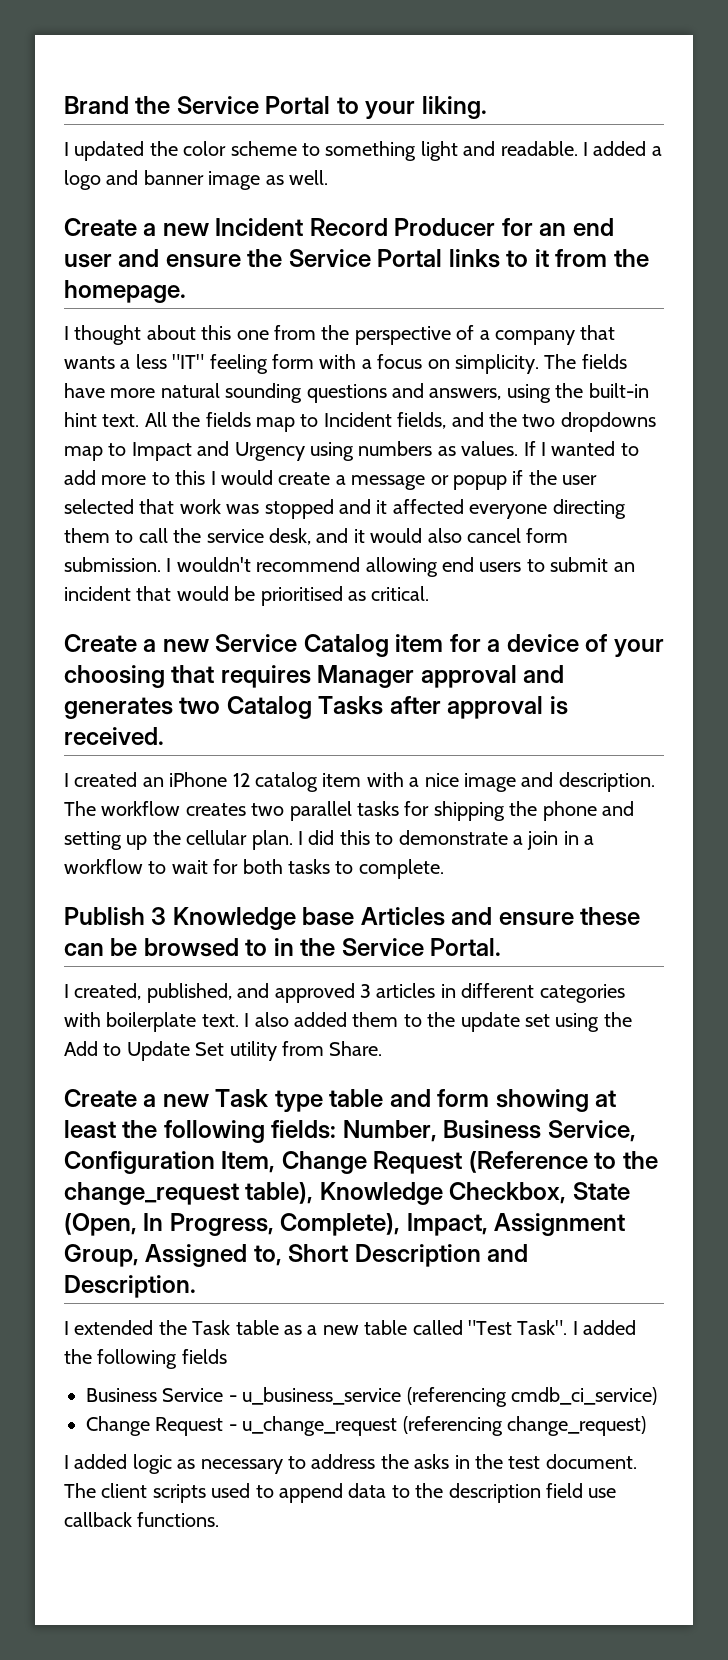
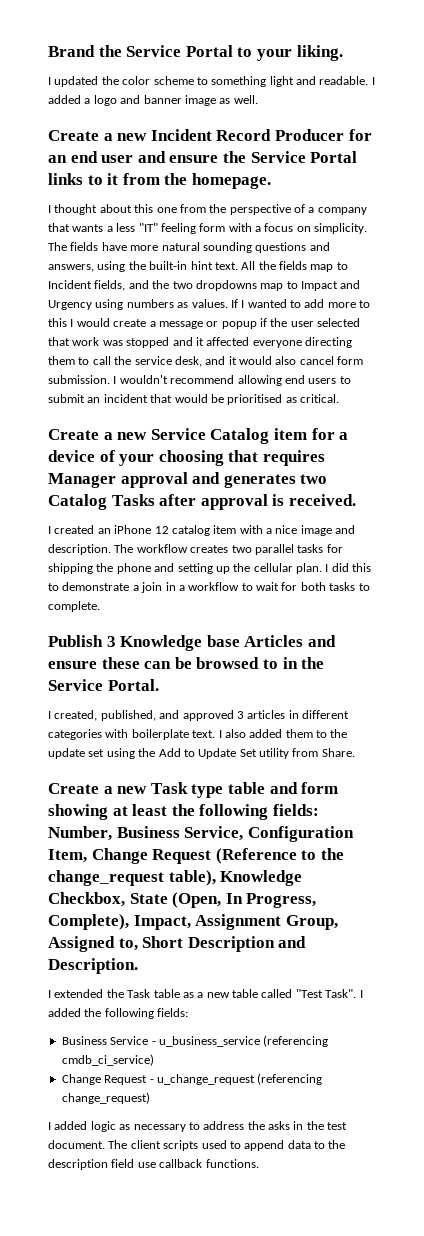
- I added the following fields
+ I added the following fields:

